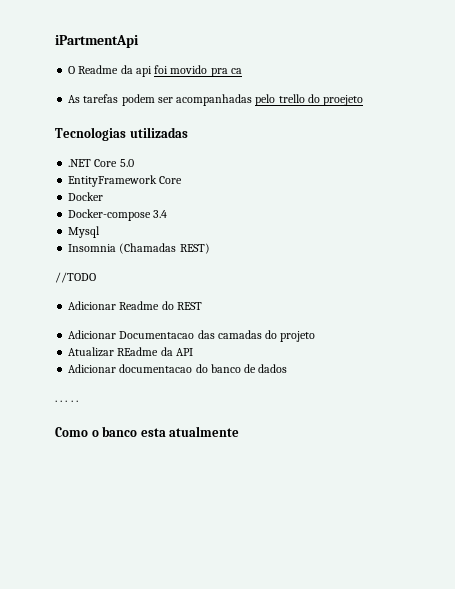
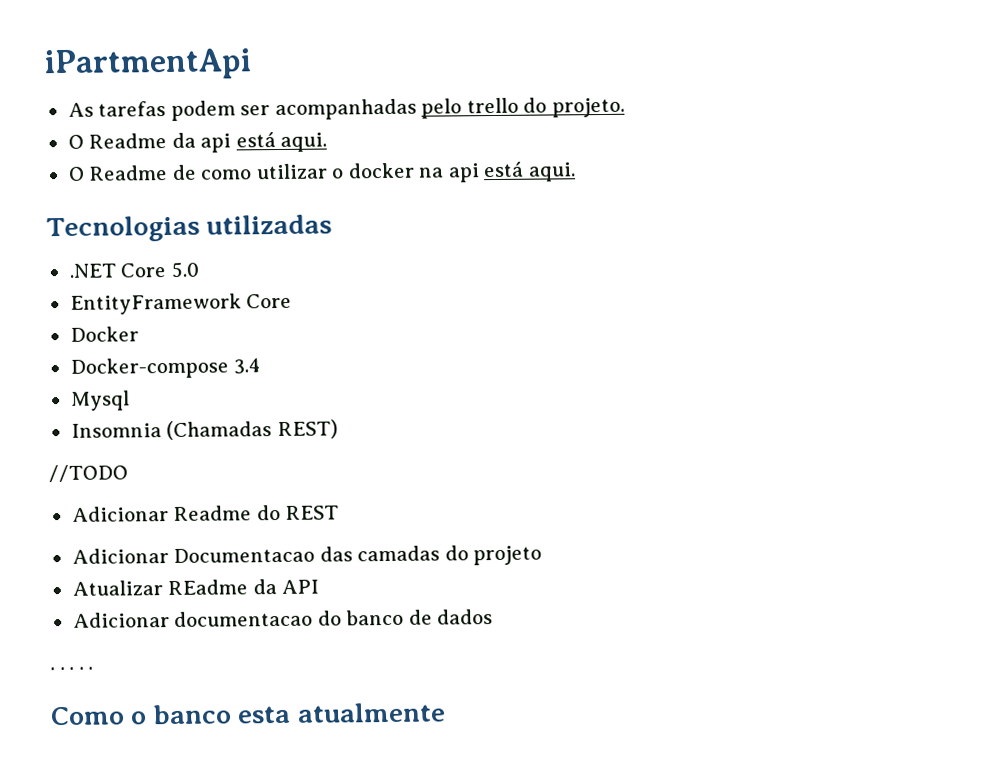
- O Readme da api foi movido pra ca
- As tarefas podem ser acompanhadas pelo trello do proejeto
+ As tarefas podem ser acompanhadas pelo trello do projeto.
+ O Readme da api está aqui.
+ O Readme de como utilizar o docker na api está aqui.

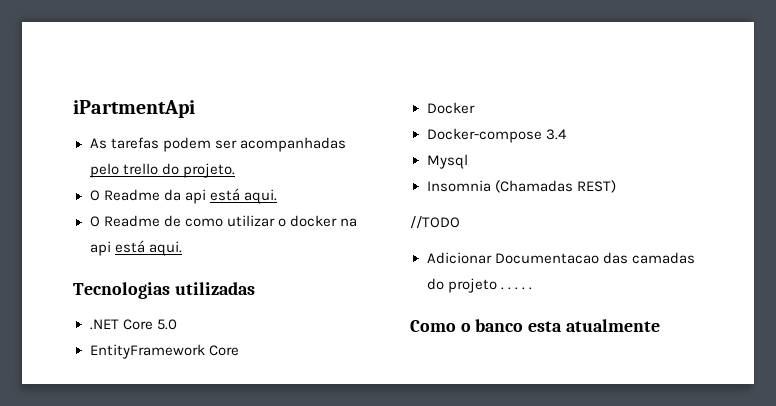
- Adicionar Readme do REST
- Adicionar Documentacao das camadas do projeto
- Atualizar REadme da API
- Adicionar documentacao do banco de dados
- . . . . .
+ Adicionar Documentacao das camadas do projeto . . . . .

